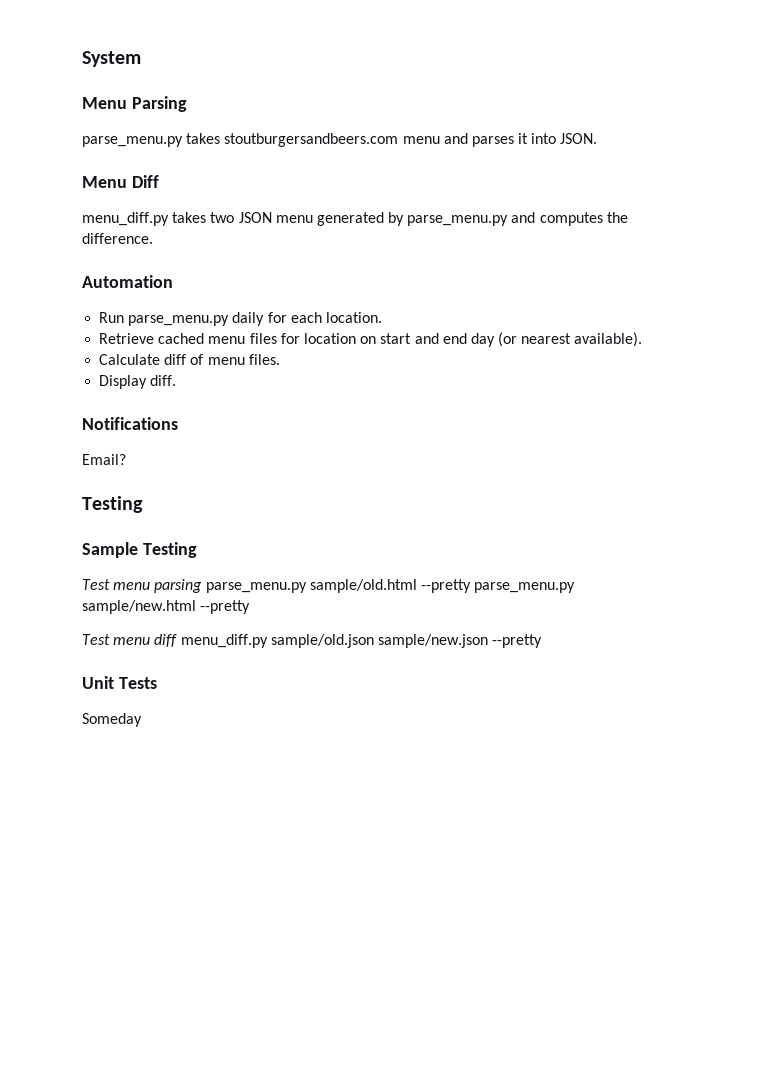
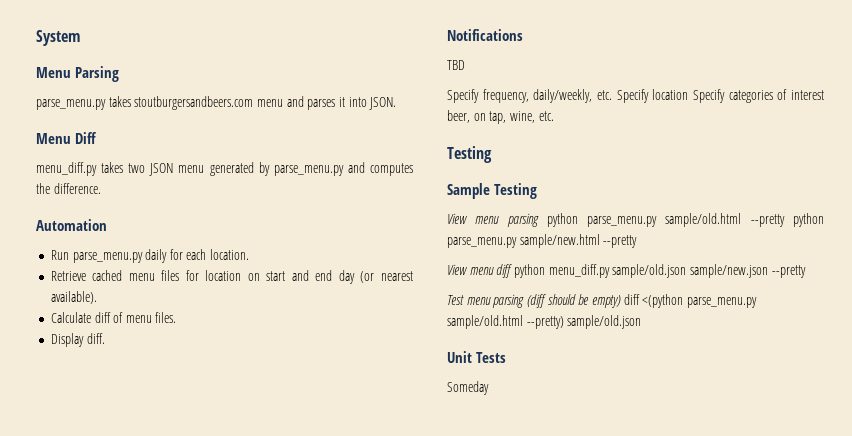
- Email?
+ TBD
+ Specify frequency, daily/weekly, etc. Specify location Specify categories of interest beer, on tap, wine, etc.
- Test menu parsing parse_menu.py sample/old.html --pretty parse_menu.py sample/new.html --pretty
+ View menu parsing python parse_menu.py sample/old.html --pretty python parse_menu.py sample/new.html --pretty
- Test menu diff menu_diff.py sample/old.json sample/new.json --pretty
+ View menu diff python menu_diff.py sample/old.json sample/new.json --pretty
+ Test menu parsing (diff should be empty) diff <(python parse_menu.py sample/old.html --pretty) sample/old.json

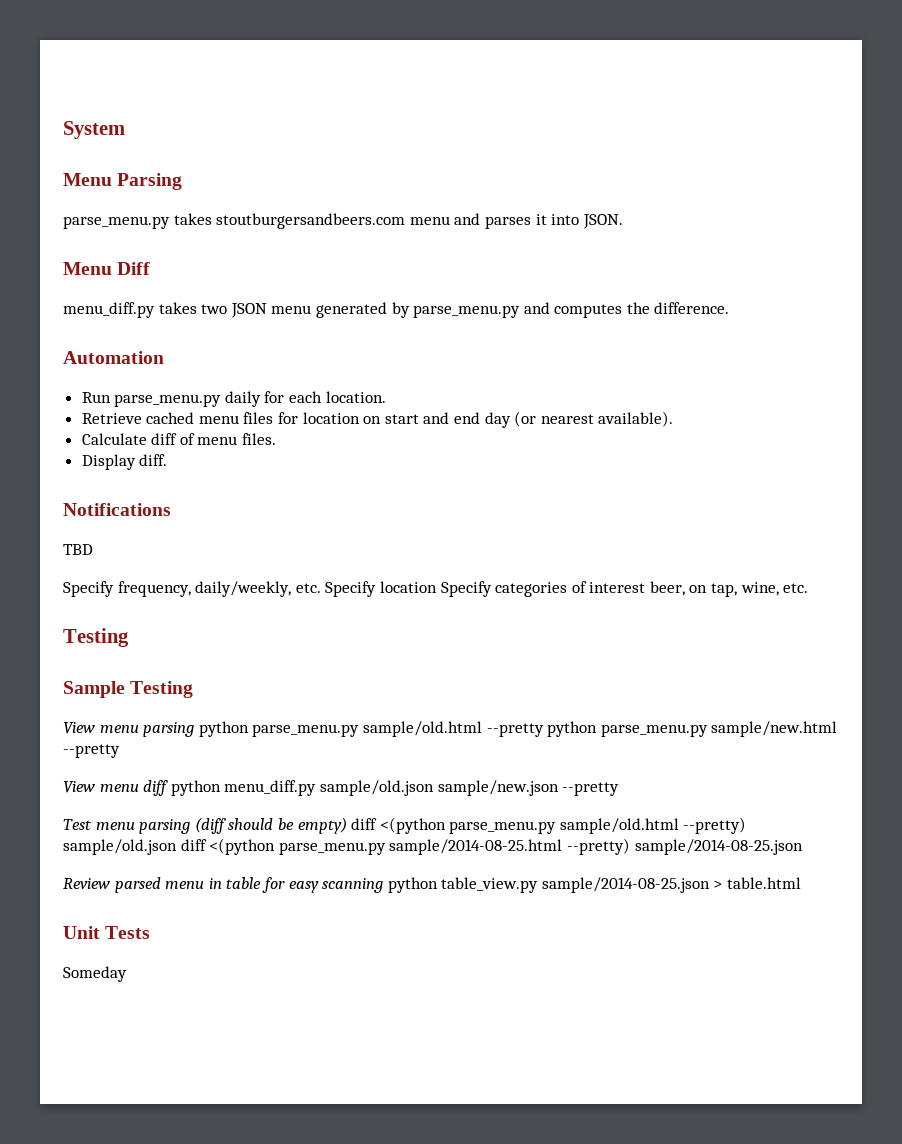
- Test menu parsing (diff should be empty) diff <(python parse_menu.py sample/old.html --pretty) sample/old.json
+ Test menu parsing (diff should be empty) diff <(python parse_menu.py sample/old.html --pretty) sample/old.json diff <(python parse_menu.py sample/2014-08-25.html --pretty) sample/2014-08-25.json
+ Review parsed menu in table for easy scanning python table_view.py sample/2014-08-25.json > table.html

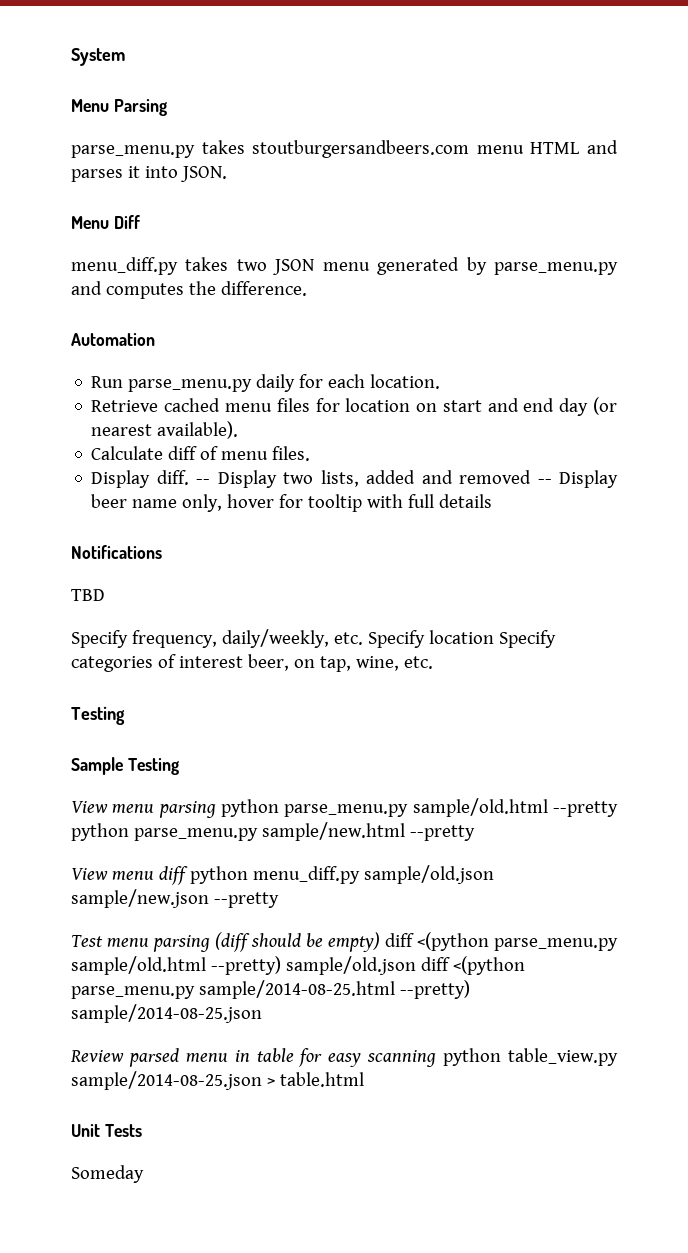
- parse_menu.py takes stoutburgersandbeers.com menu and parses it into JSON.
+ parse_menu.py takes stoutburgersandbeers.com menu HTML and parses it into JSON.
+ -- Display two lists, added and removed -- Display beer name only, hover for tooltip with full details

